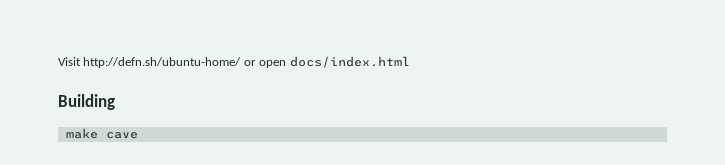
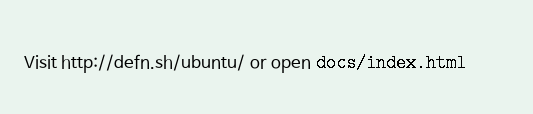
- Visit http://defn.sh/ubuntu-home/ or open docs/index.html
+ Visit http://defn.sh/ubuntu/ or open docs/index.html
- Building
- make cave

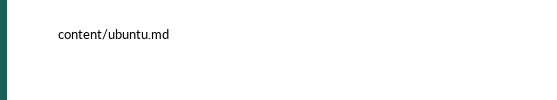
- Visit http://defn.sh/ubuntu/ or open docs/index.html
+ content/ubuntu.md

